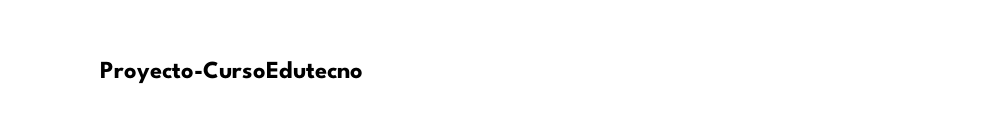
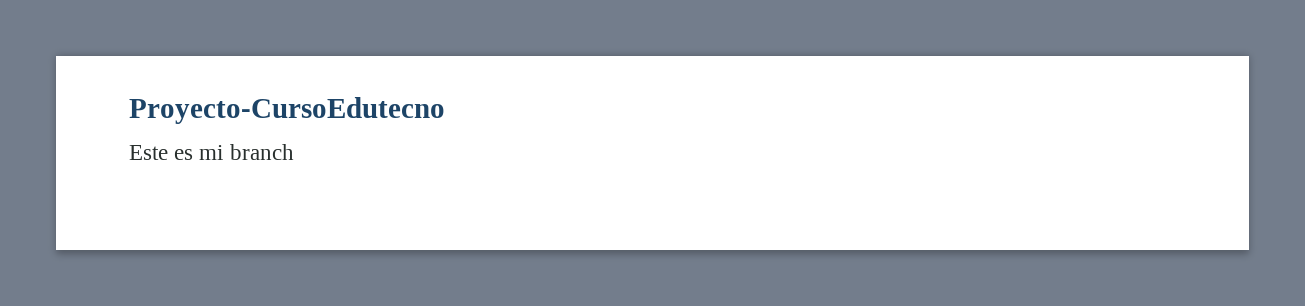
+ Este es mi branch

